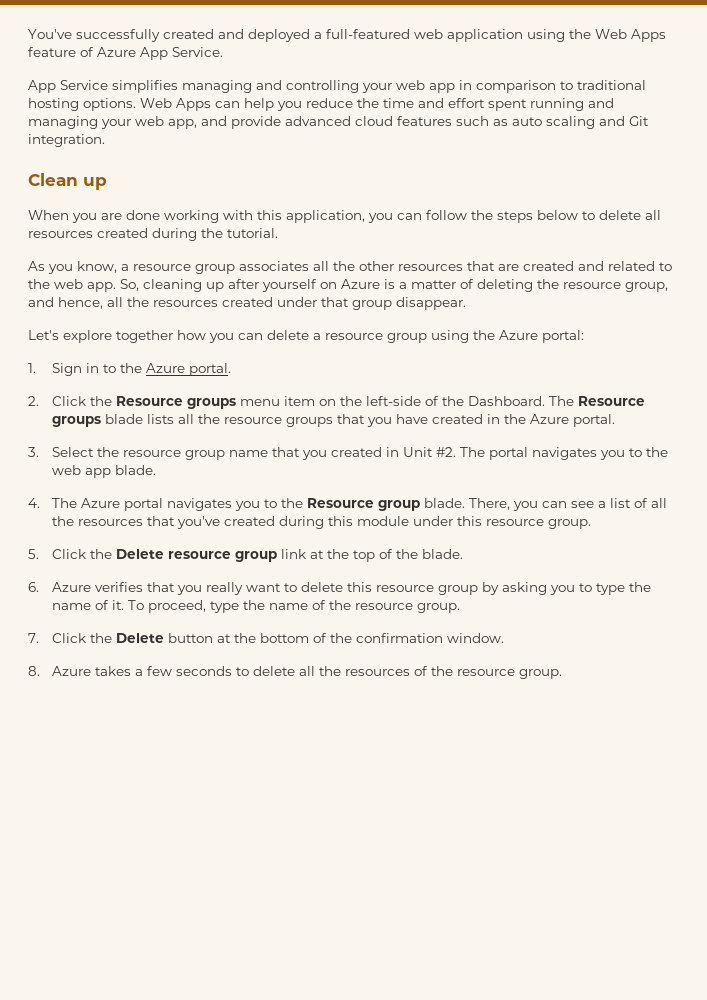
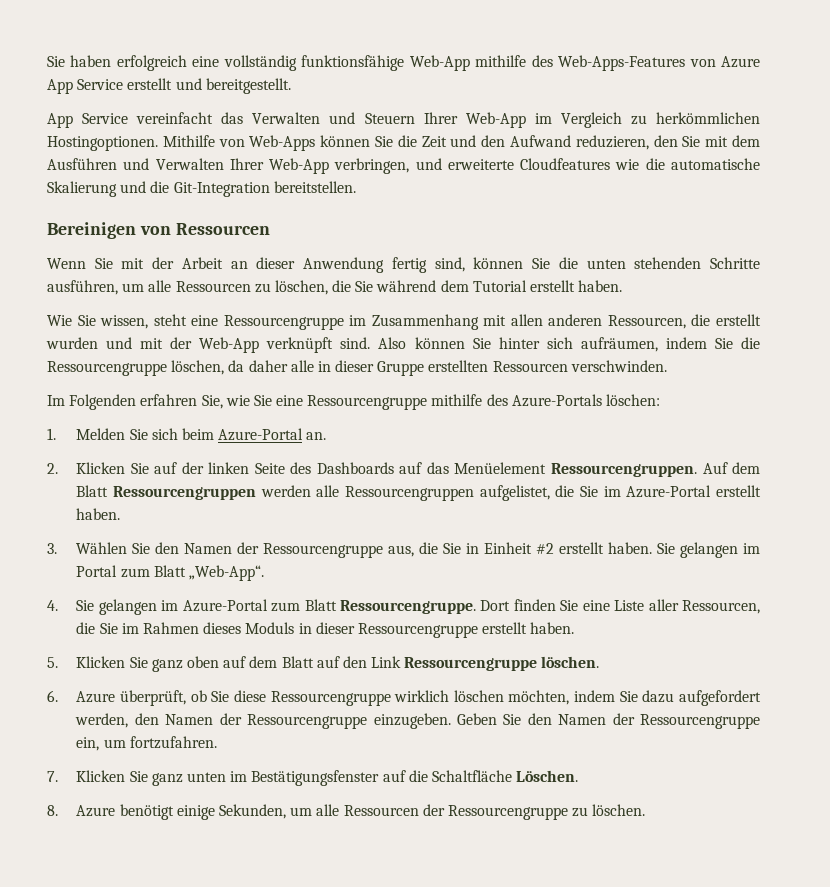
- You've successfully created and deployed a full-featured web application using the Web Apps feature of Azure App Service.
- App Service simplifies managing and controlling your web app in comparison to traditional hosting options. Web Apps can help you reduce the time and effort spent running and managing your web app, and provide advanced cloud features such as auto scaling and Git integration.
- Clean up
- When you are done working with this application, you can follow the steps below to delete all resources created during the tutorial.
- As you know, a resource group associates all the other resources that are created and related to the web app. So, cleaning up after yourself on Azure is a matter of deleting the resource group, and hence, all the resources created under that group disappear.
- Let's explore together how you can delete a resource group using the Azure portal:
- 1. Sign in to the Azure portal.
- 2. Click the Resource groups menu item on the left-side of the Dashboard. The Resource groups blade lists all the resource groups that you have created in the Azure portal.
- 3. Select the resource group name that you created in Unit #2. The portal navigates you to the web app blade.
- 4. The Azure portal navigates you to the Resource group blade. There, you can see a list of all the resources that you've created during this module under this resource group.
- 5. Click the Delete resource group link at the top of the blade.
- 6. Azure verifies that you really want to delete this resource group by asking you to type the name of it. To proceed, type the name of the resource group.
- 7. Click the Delete button at the bottom of the confirmation window.
- 8. Azure takes a few seconds to delete all the resources of the resource group.
+ Sie haben erfolgreich eine vollständig funktionsfähige Web-App mithilfe des Web-Apps-Features von Azure App Service erstellt und bereitgestellt.
+ App Service vereinfacht das Verwalten und Steuern Ihrer Web-App im Vergleich zu herkömmlichen Hostingoptionen. Mithilfe von Web-Apps können Sie die Zeit und den Aufwand reduzieren, den Sie mit dem Ausführen und Verwalten Ihrer Web-App verbringen, und erweiterte Cloudfeatures wie die automatische Skalierung und die Git-Integration bereitstellen.
+ Bereinigen von Ressourcen
+ Wenn Sie mit der Arbeit an dieser Anwendung fertig sind, können Sie die unten stehenden Schritte ausführen, um alle Ressourcen zu löschen, die Sie während dem Tutorial erstellt haben.
+ Wie Sie wissen, steht eine Ressourcengruppe im Zusammenhang mit allen anderen Ressourcen, die erstellt wurden und mit der Web-App verknüpft sind. Also können Sie hinter sich aufräumen, indem Sie die Ressourcengruppe löschen, da daher alle in dieser Gruppe erstellten Ressourcen verschwinden.
+ Im Folgenden erfahren Sie, wie Sie eine Ressourcengruppe mithilfe des Azure-Portals löschen:
+ 1. Melden Sie sich beim Azure-Portal an.
+ 2. Klicken Sie auf der linken Seite des Dashboards auf das Menüelement Ressourcengruppen. Auf dem Blatt Ressourcengruppen werden alle Ressourcengruppen aufgelistet, die Sie im Azure-Portal erstellt haben.
+ 3. Wählen Sie den Namen der Ressourcengruppe aus, die Sie in Einheit #2 erstellt haben. Sie gelangen im Portal zum Blatt „Web-App“.
+ 4. Sie gelangen im Azure-Portal zum Blatt Ressourcengruppe. Dort finden Sie eine Liste aller Ressourcen, die Sie im Rahmen dieses Moduls in dieser Ressourcengruppe erstellt haben.
+ 5. Klicken Sie ganz oben auf dem Blatt auf den Link Ressourcengruppe löschen.
+ 6. Azure überprüft, ob Sie diese Ressourcengruppe wirklich löschen möchten, indem Sie dazu aufgefordert werden, den Namen der Ressourcengruppe einzugeben. Geben Sie den Namen der Ressourcengruppe ein, um fortzufahren.
+ 7. Klicken Sie ganz unten im Bestätigungsfenster auf die Schaltfläche Löschen.
+ 8. Azure benötigt einige Sekunden, um alle Ressourcen der Ressourcengruppe zu löschen.

